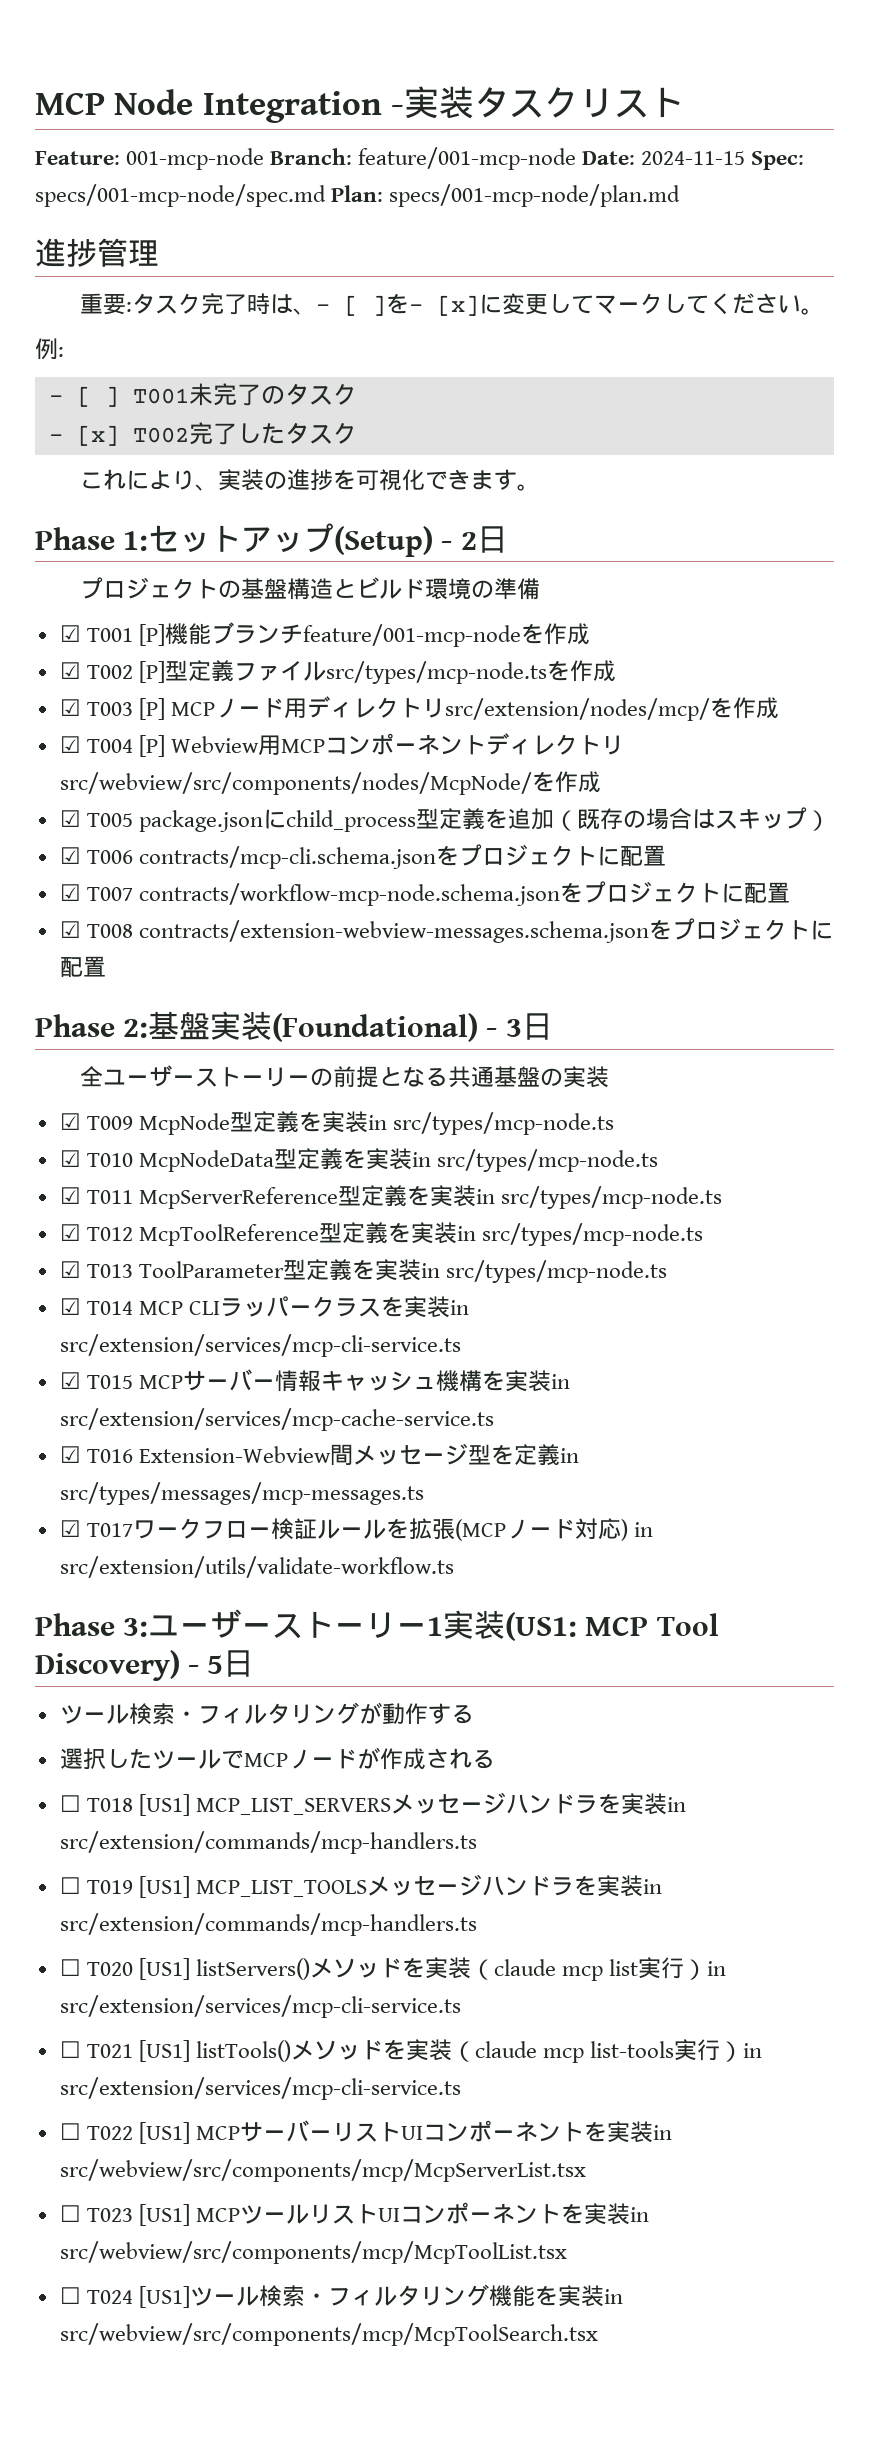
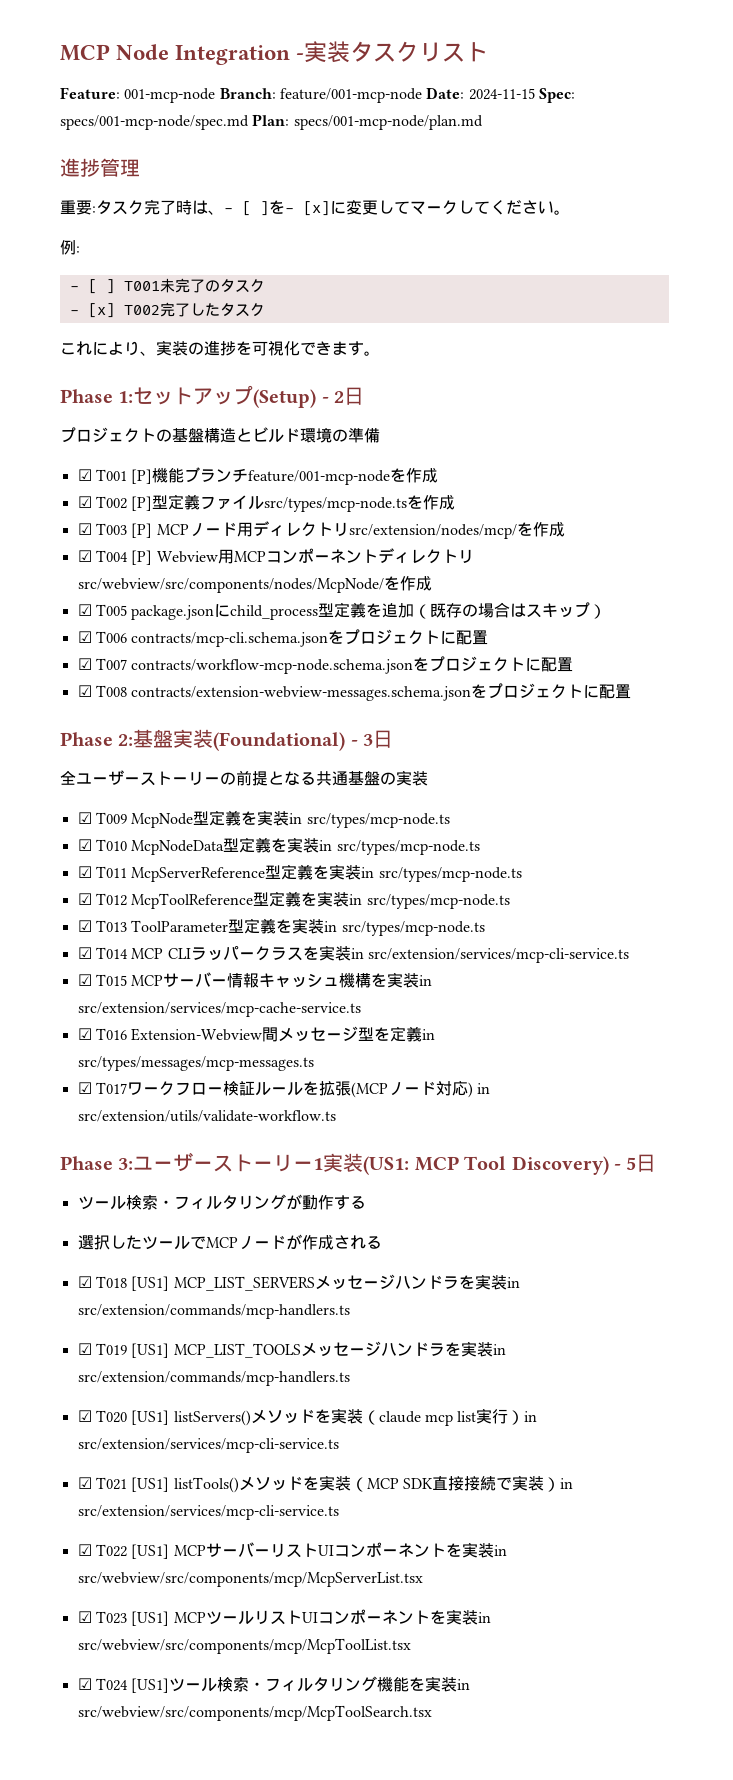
- ☐ T018 [US1] MCP_LIST_SERVERSメッセージハンドラを実装in src/extension/commands/mcp-handlers.ts
+ ☑ T018 [US1] MCP_LIST_SERVERSメッセージハンドラを実装in src/extension/commands/mcp-handlers.ts
- ☐ T019 [US1] MCP_LIST_TOOLSメッセージハンドラを実装in src/extension/commands/mcp-handlers.ts
+ ☑ T019 [US1] MCP_LIST_TOOLSメッセージハンドラを実装in src/extension/commands/mcp-handlers.ts
- ☐ T020 [US1] listServers()メソッドを実装（claude mcp list実行）in src/extension/services/mcp-cli-service.ts
+ ☑ T020 [US1] listServers()メソッドを実装（claude mcp list実行）in src/extension/services/mcp-cli-service.ts
- ☐ T021 [US1] listTools()メソッドを実装（claude mcp list-tools実行）in src/extension/services/mcp-cli-service.ts
- ☐ T022 [US1] MCPサーバーリストUIコンポーネントを実装in src/webview/src/components/mcp/McpServerList.tsx
+ ☑ T021 [US1] listTools()メソッドを実装（MCP SDK直接接続で実装）in src/extension/services/mcp-cli-service.ts
+ ☑ T022 [US1] MCPサーバーリストUIコンポーネントを実装in src/webview/src/components/mcp/McpServerList.tsx
- ☐ T023 [US1] MCPツールリストUIコンポーネントを実装in src/webview/src/components/mcp/McpToolList.tsx
+ ☑ T023 [US1] MCPツールリストUIコンポーネントを実装in src/webview/src/components/mcp/McpToolList.tsx
- ☐ T024 [US1]ツール検索・フィルタリング機能を実装in src/webview/src/components/mcp/McpToolSearch.tsx
+ ☑ T024 [US1]ツール検索・フィルタリング機能を実装in src/webview/src/components/mcp/McpToolSearch.tsx

